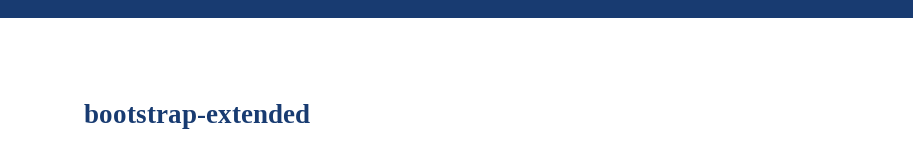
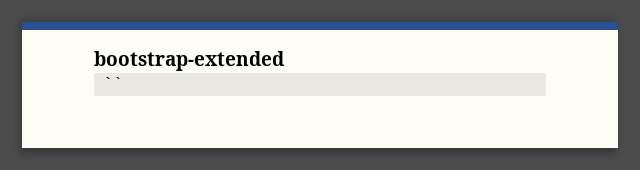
+ ``

